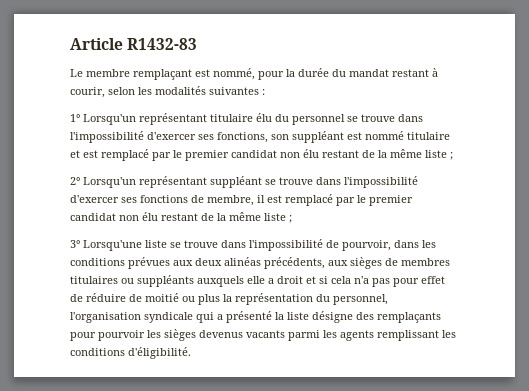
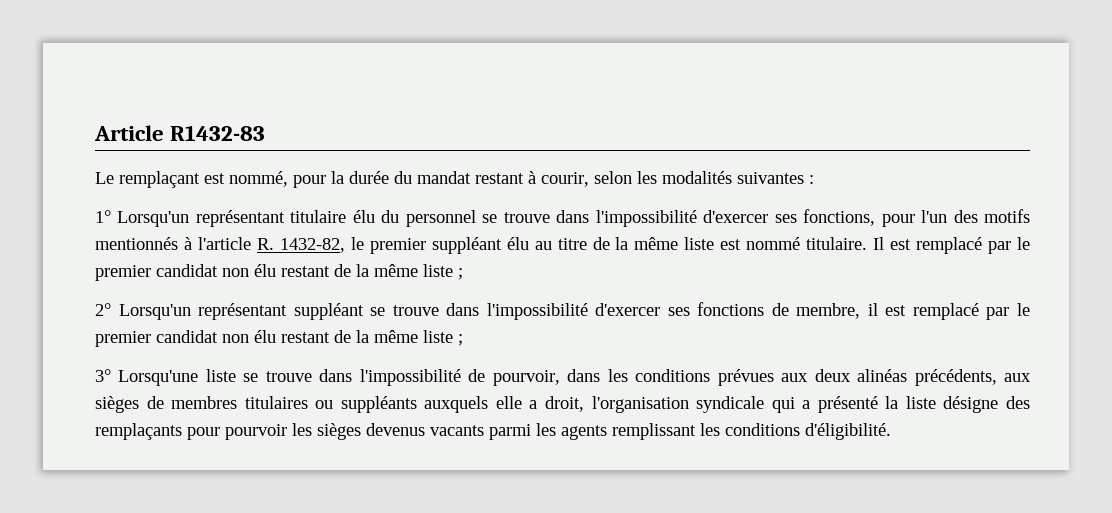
- Le membre remplaçant est nommé, pour la durée du mandat restant à courir, selon les modalités suivantes :
+ Le remplaçant est nommé, pour la durée du mandat restant à courir, selon les modalités suivantes :
- 1° Lorsqu'un représentant titulaire élu du personnel se trouve dans l'impossibilité d'exercer ses fonctions, son suppléant est nommé titulaire et est remplacé par le premier candidat non élu restant de la même liste ;
+ 1° Lorsqu'un représentant titulaire élu du personnel se trouve dans l'impossibilité d'exercer ses fonctions, pour l'un des motifs mentionnés à l'article R. 1432-82, le premier suppléant élu au titre de la même liste est nommé titulaire. Il est remplacé par le premier candidat non élu restant de la même liste ;
- 3° Lorsqu'une liste se trouve dans l'impossibilité de pourvoir, dans les conditions prévues aux deux alinéas précédents, aux sièges de membres titulaires ou suppléants auxquels elle a droit et si cela n'a pas pour effet de réduire de moitié ou plus la représentation du personnel, l'organisation syndicale qui a présenté la liste désigne des remplaçants pour pourvoir les sièges devenus vacants parmi les agents remplissant les conditions d'éligibilité.
+ 3° Lorsqu'une liste se trouve dans l'impossibilité de pourvoir, dans les conditions prévues aux deux alinéas précédents, aux sièges de membres titulaires ou suppléants auxquels elle a droit, l'organisation syndicale qui a présenté la liste désigne des remplaçants pour pourvoir les sièges devenus vacants parmi les agents remplissant les conditions d'éligibilité.

